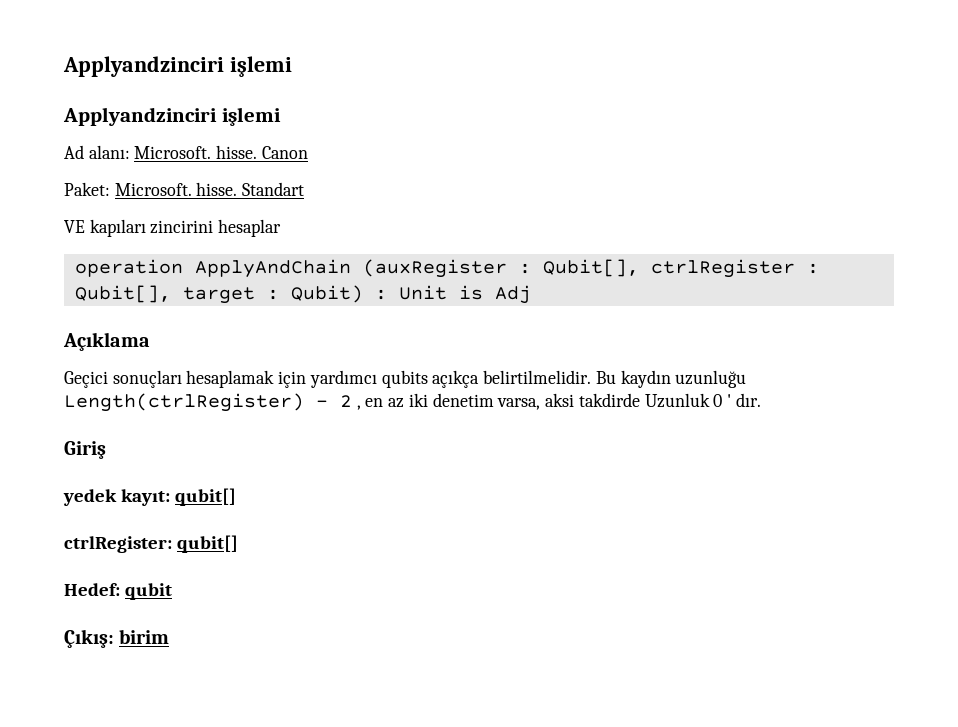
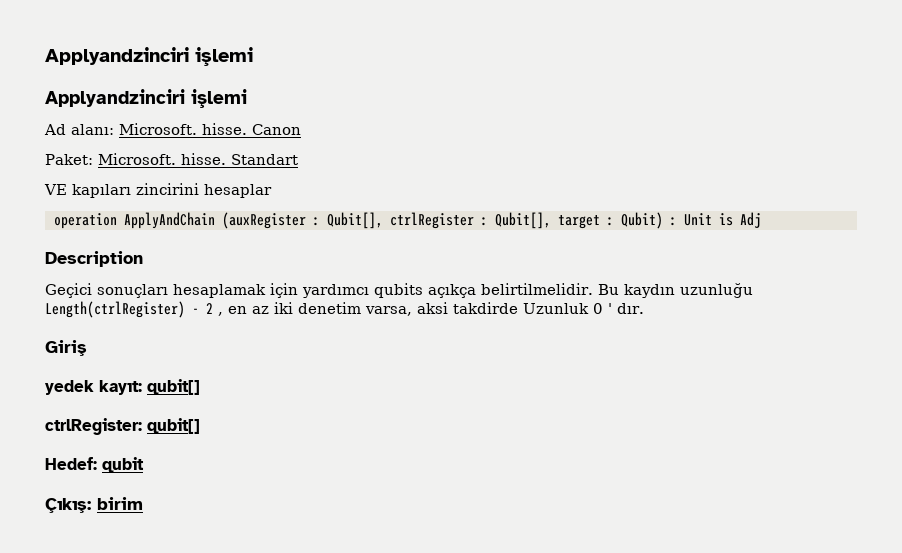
- Açıklama
+ Description

